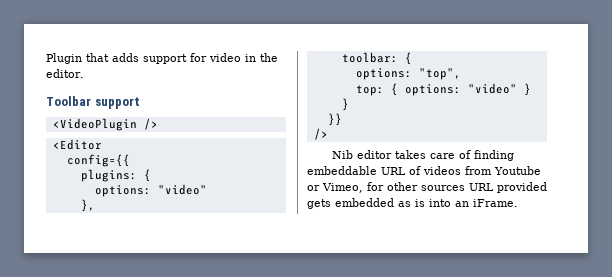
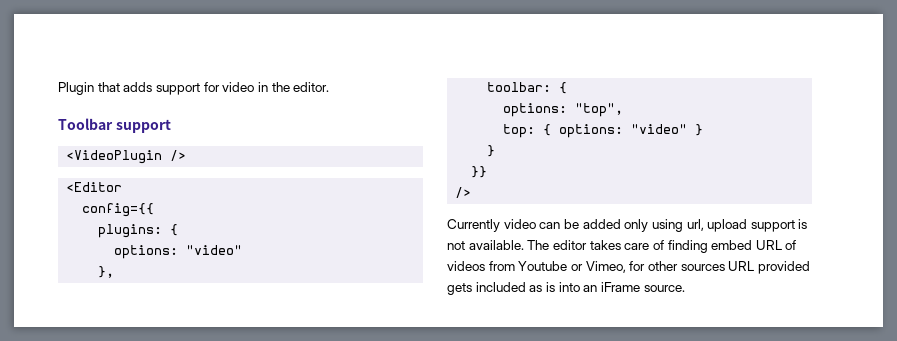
- Nib editor takes care of finding embeddable URL of videos from Youtube or Vimeo, for other sources URL provided gets embedded as is into an iFrame.
+ Currently video can be added only using url, upload support is not available. The editor takes care of finding embed URL of videos from Youtube or Vimeo, for other sources URL provided gets included as is into an iFrame source.

